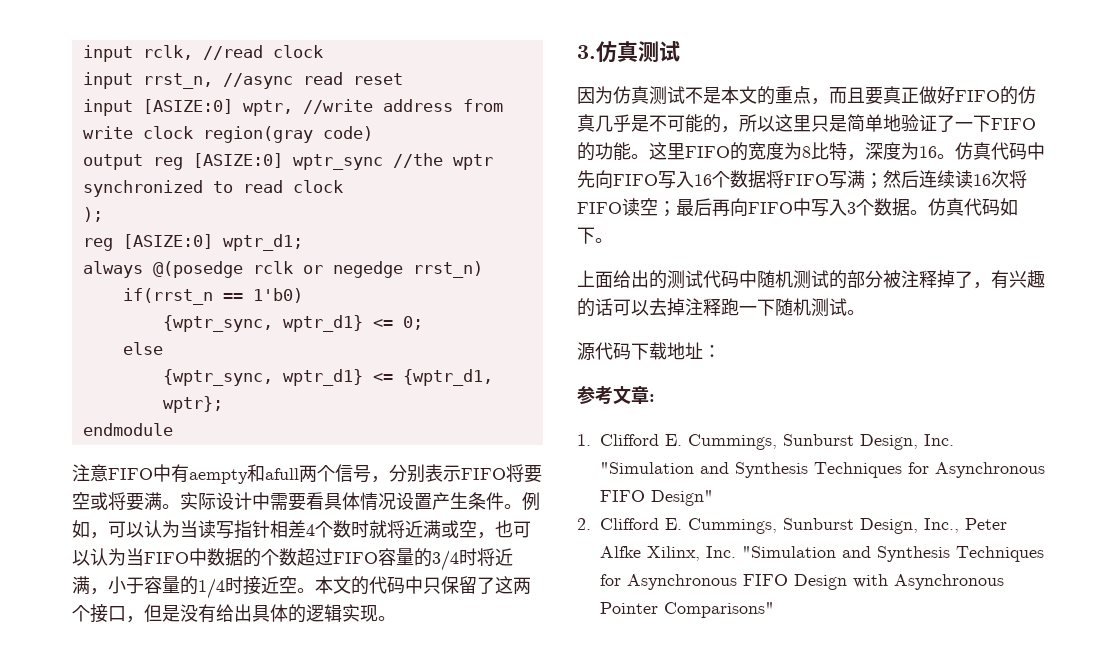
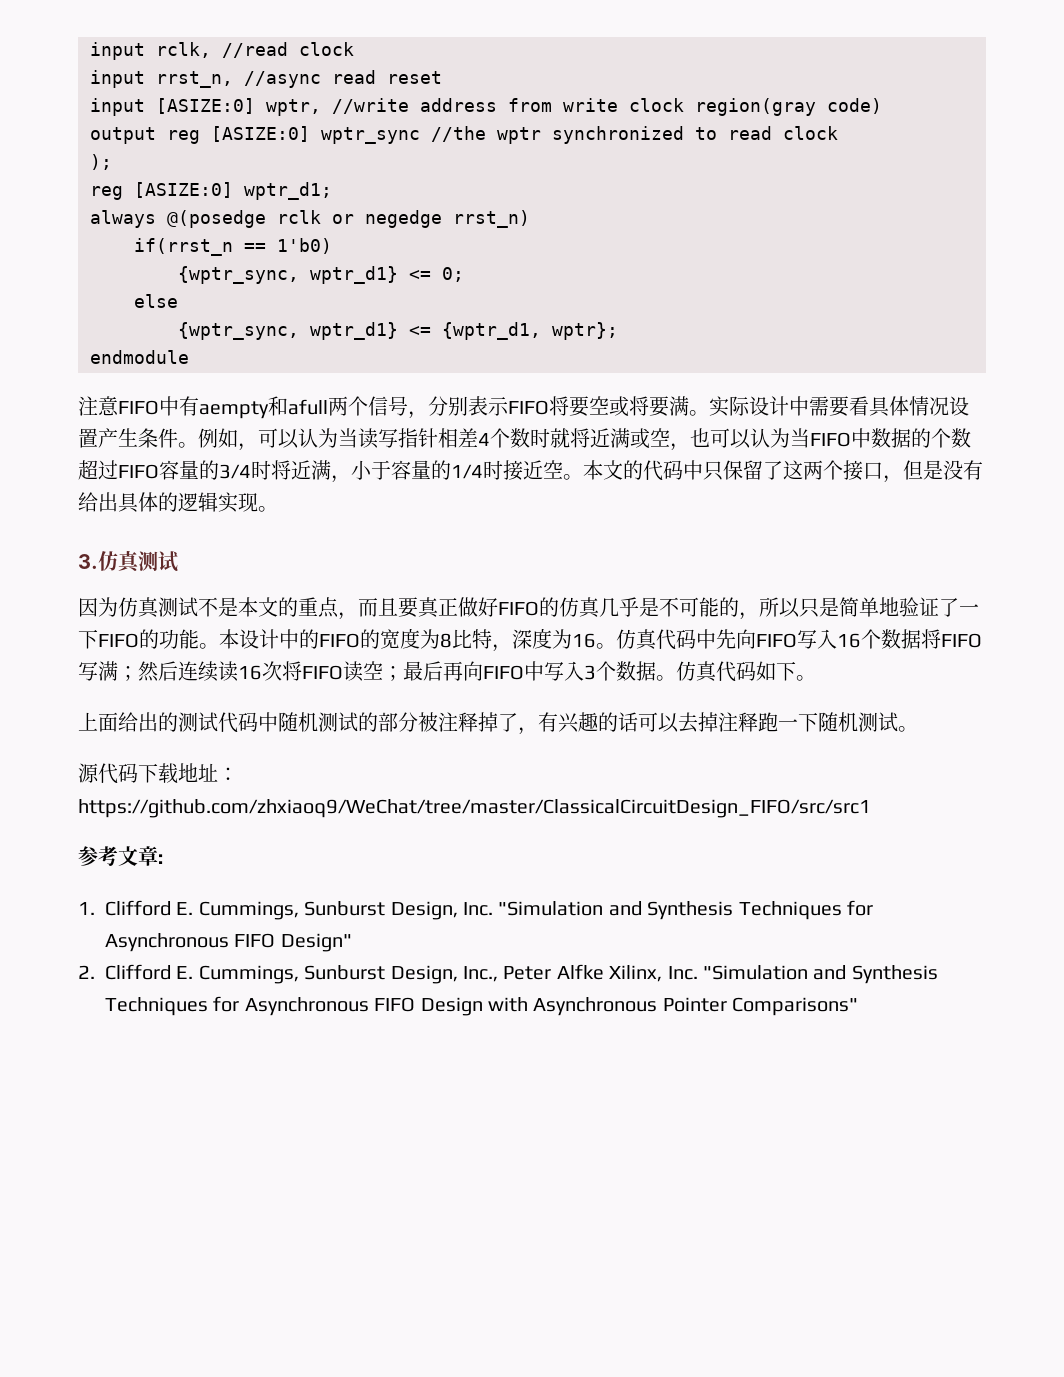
- 因为仿真测试不是本文的重点，而且要真正做好FIFO的仿真几乎是不可能的，所以这里只是简单地验证了一下FIFO的功能。
+ 因为仿真测试不是本文的重点，而且要真正做好FIFO的仿真几乎是不可能的，所以只是简单地验证了一下FIFO的功能。
- 这里FIFO的宽度为8比特，深度为16。
+ 本设计中的FIFO的宽度为8比特，深度为16。
- 源代码下载地址：
+ 源代码下载地址：https://github.com/zhxiaoq9/WeChat/tree/master/ClassicalCircuitDesign_FIFO/src/src1

